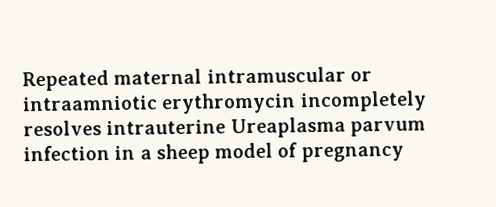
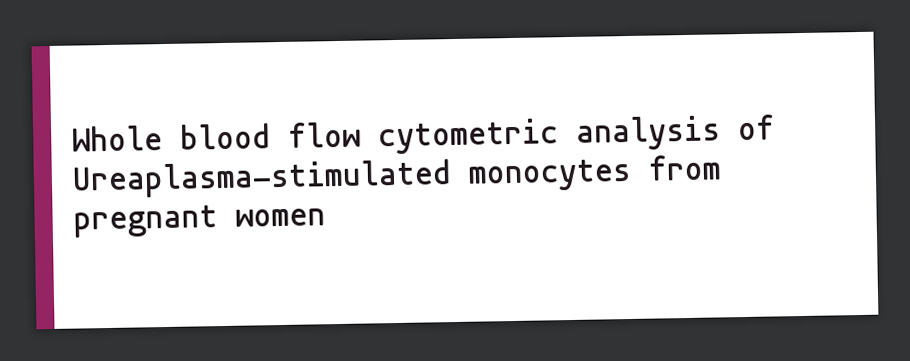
- Repeated maternal intramuscular or intraamniotic erythromycin incompletely resolves intrauterine Ureaplasma parvum infection in a sheep model of pregnancy
+ Whole blood flow cytometric analysis of Ureaplasma-stimulated monocytes from pregnant women

